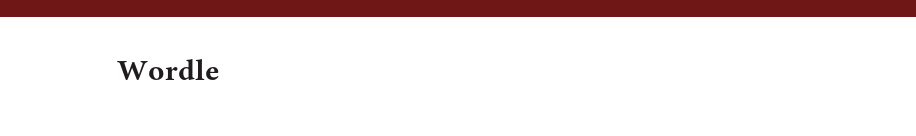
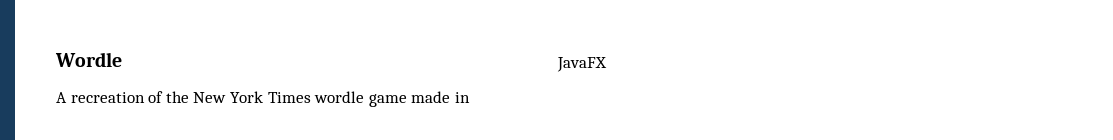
+ A recreation of the New York Times wordle game made in JavaFX

